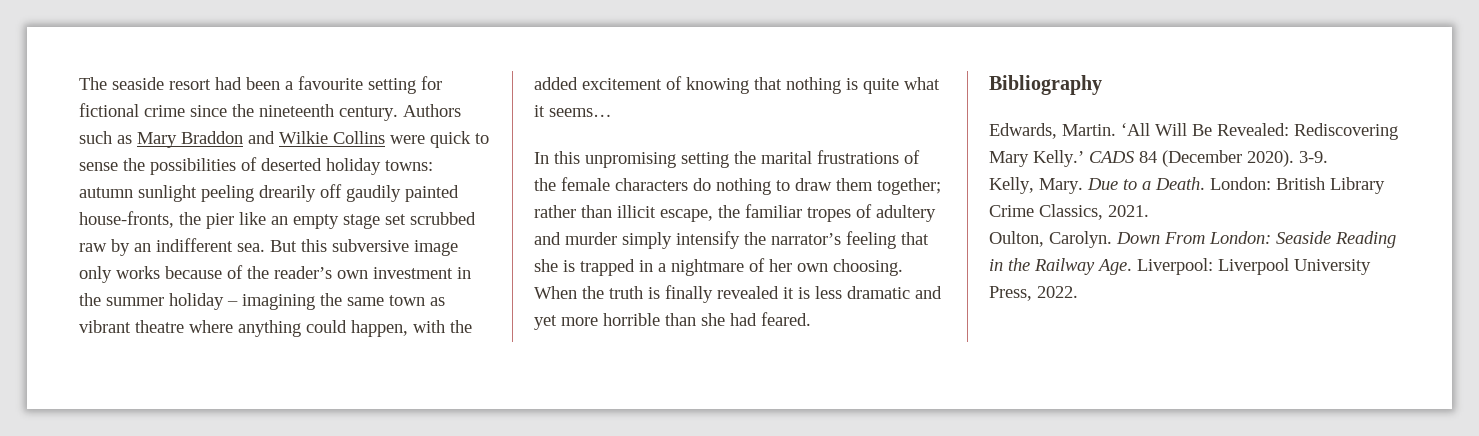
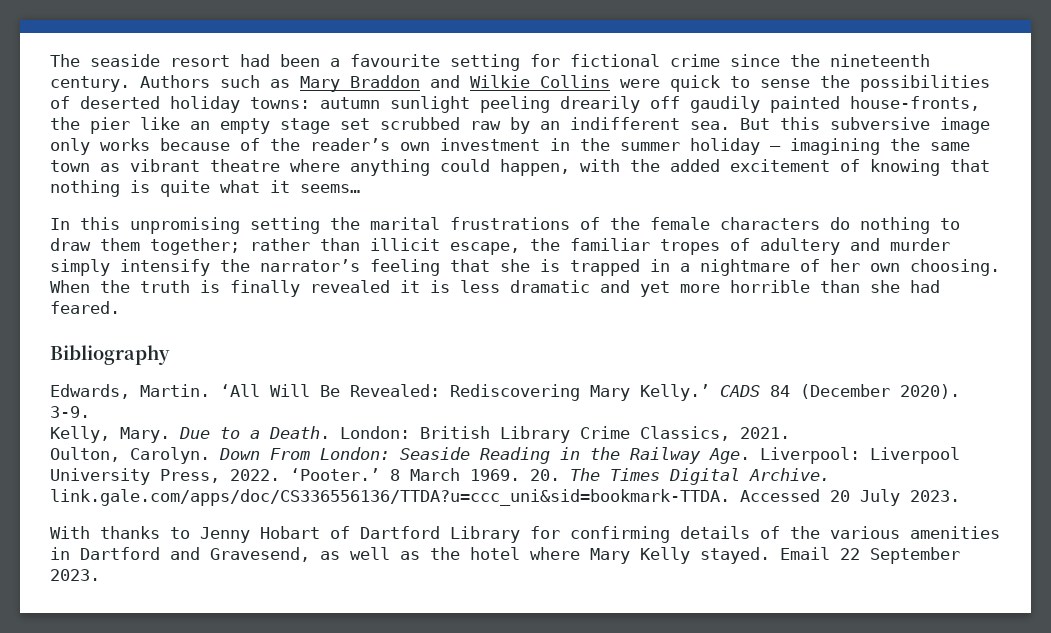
+ ‘Pooter.’ 8 March 1969. 20. The Times Digital Archive. link.gale.com/apps/doc/CS336556136/TTDA?u=ccc_uni&sid=bookmark-TTDA. Accessed 20 July 2023.
+ With thanks to Jenny Hobart of Dartford Library for confirming details of the various amenities in Dartford and Gravesend, as well as the hotel where Mary Kelly stayed. Email 22 September 2023.

